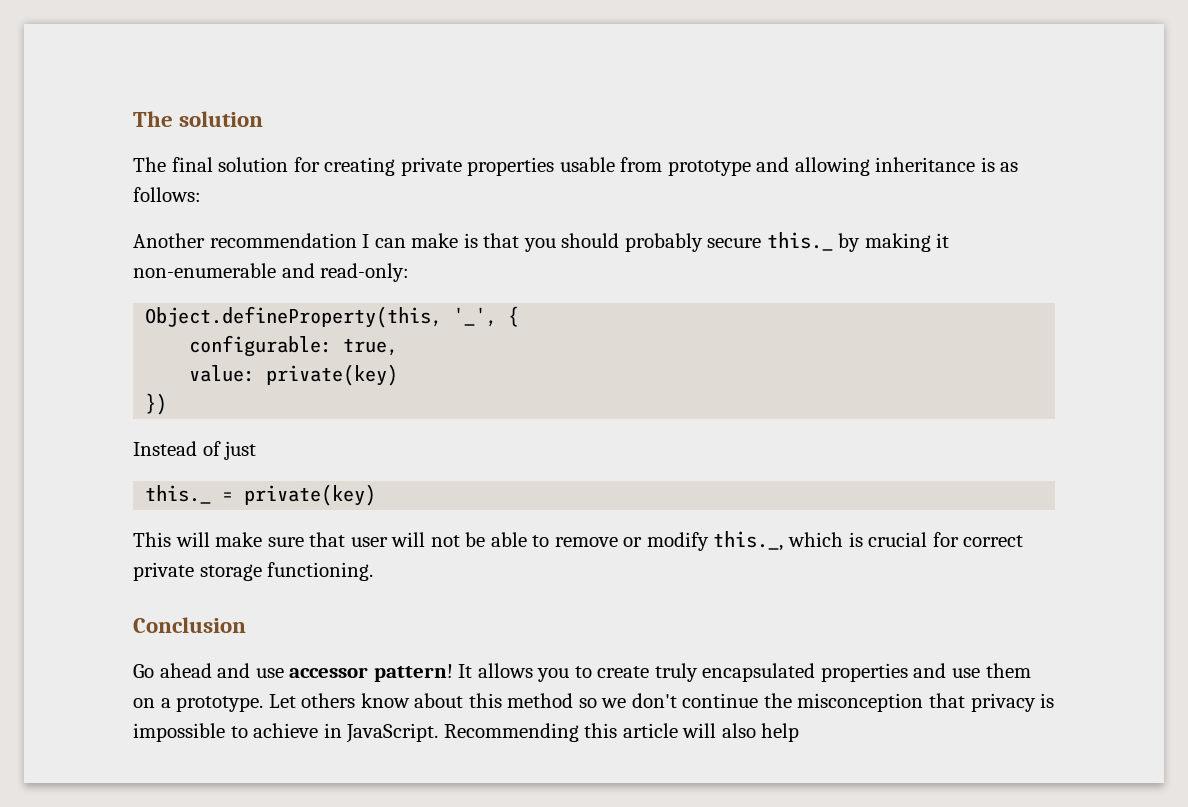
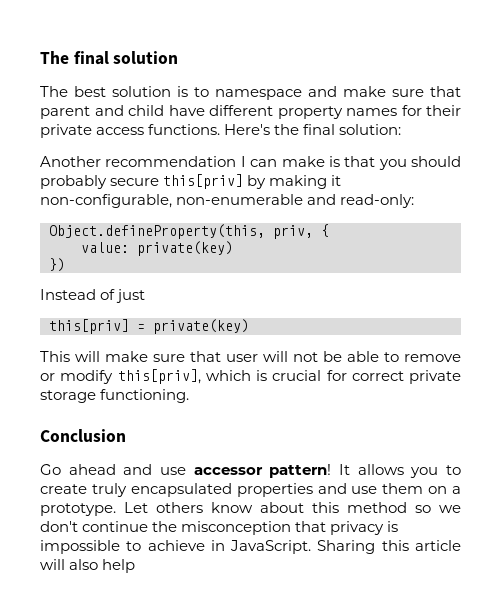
- The solution
+ The final solution
- The final solution for creating private properties usable from prototype and allowing inheritance is as follows:
+ The best solution is to namespace and make sure that parent and child have different property names for their private access functions. Here's the final solution:
- Another recommendation I can make is that you should probably secure this._ by making it non-enumerable and read-only:
+ Another recommendation I can make is that you should probably secure this[priv] by making it non-configurable, non-enumerable and read-only:
- Object.defineProperty(this, '_', {
+ Object.defineProperty(this, priv, {
- configurable: true,
- this._ = private(key)
+ this[priv] = private(key)
- This will make sure that user will not be able to remove or modify this._, which is crucial for correct private storage functioning.
+ This will make sure that user will not be able to remove or modify this[priv], which is crucial for correct private storage functioning.
- Recommending this article will also help
+ Sharing this article will also help

